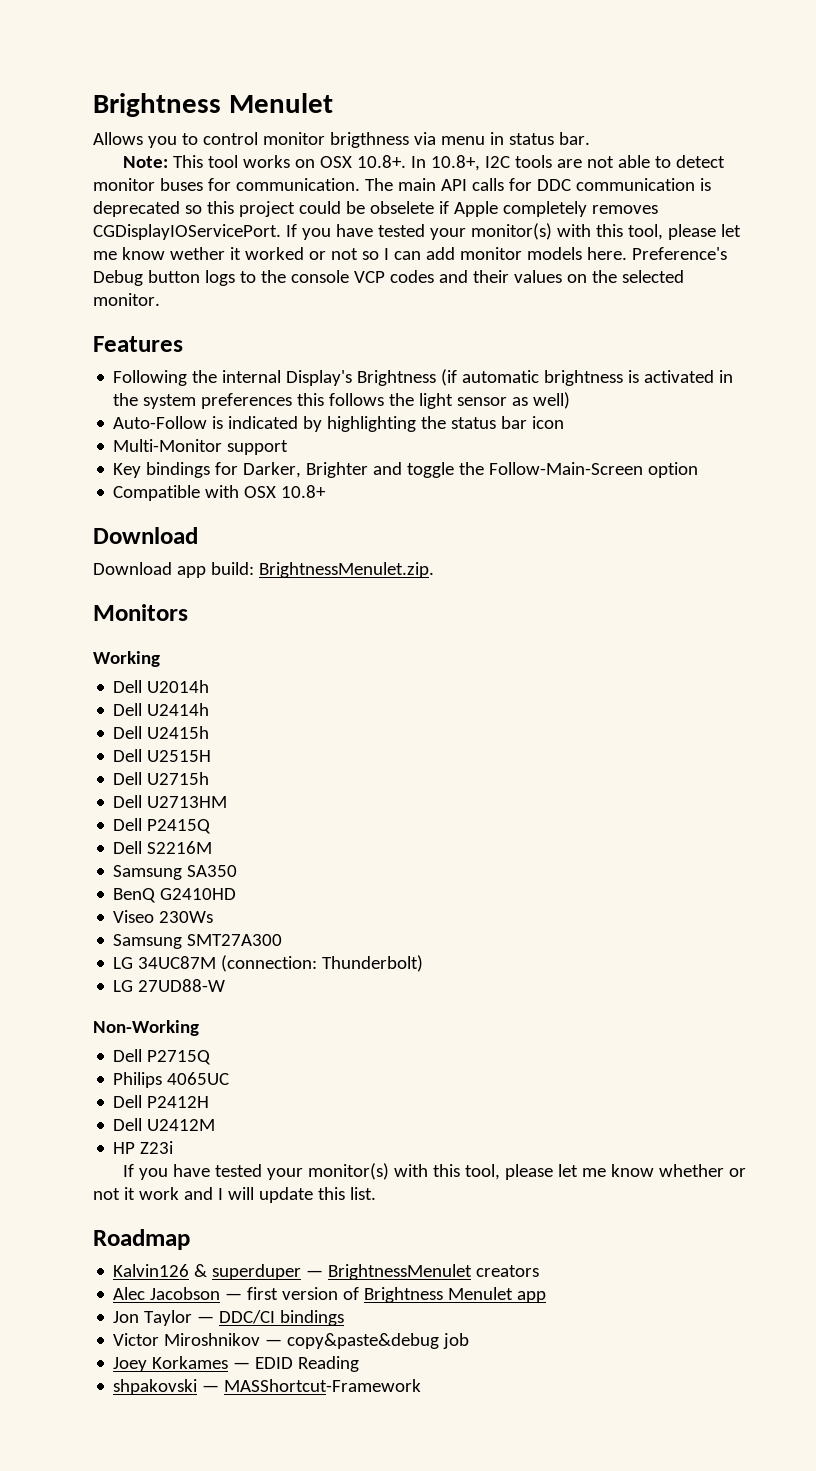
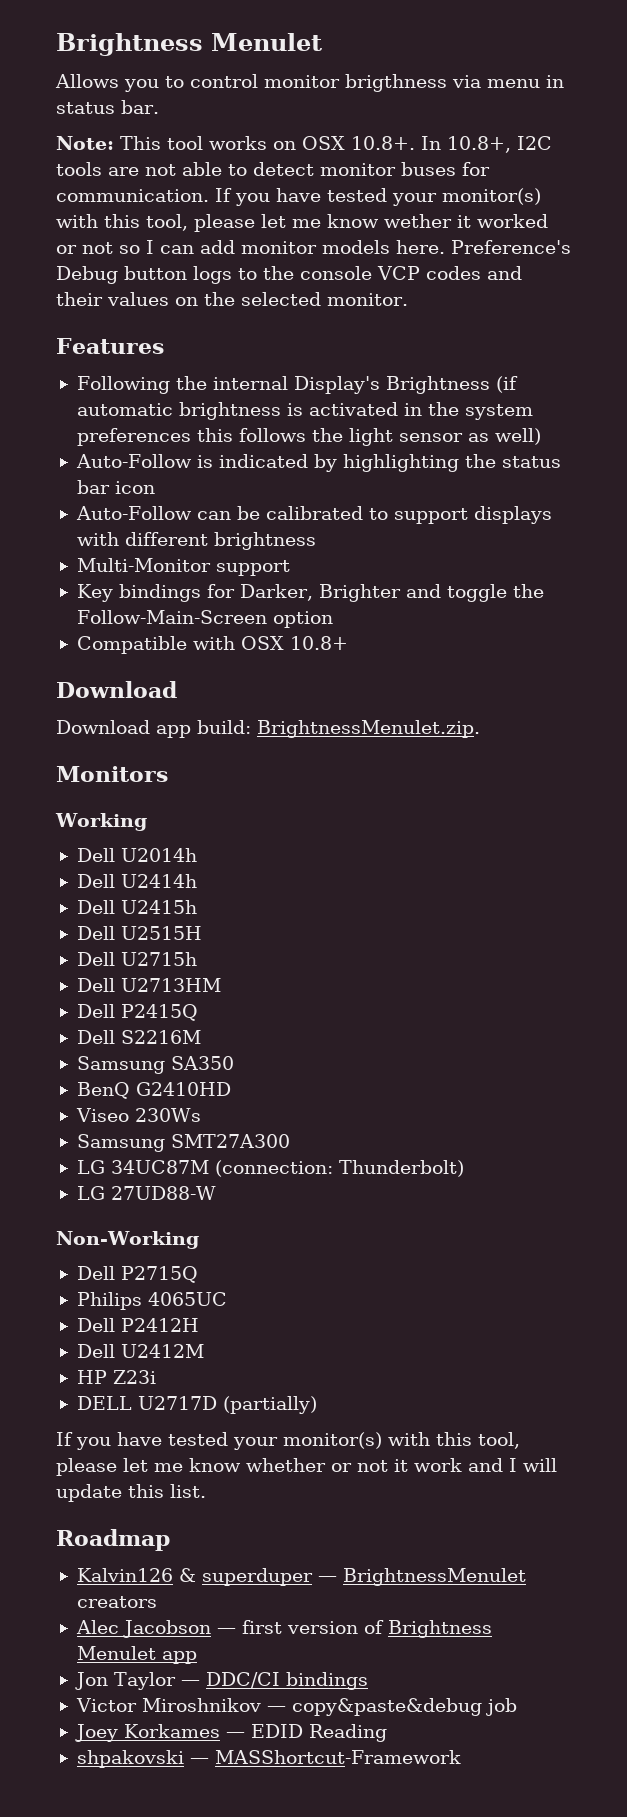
- The main API calls for DDC communication is deprecated so this project could be obselete if Apple completely removes CGDisplayIOServicePort.
+ Auto-Follow can be calibrated to support displays with different brightness
+ DELL U2717D (partially)

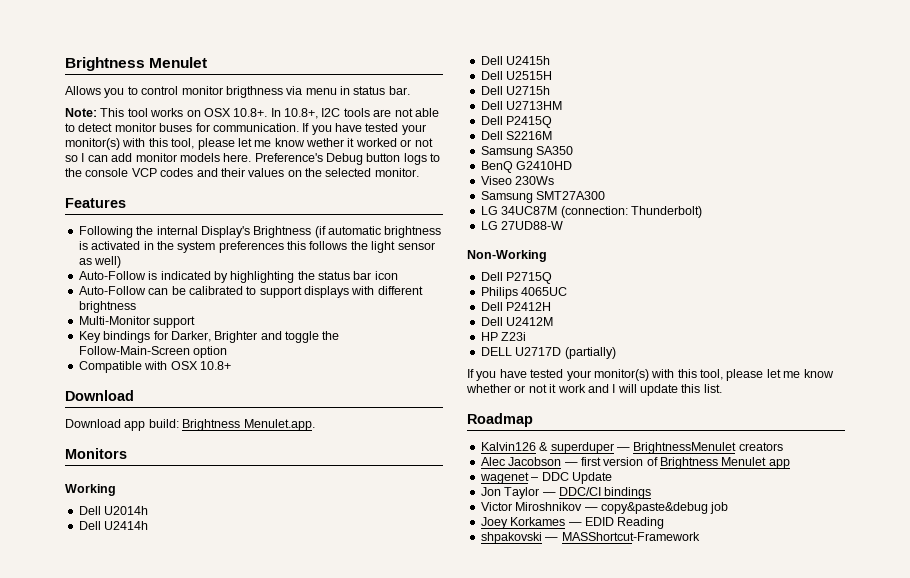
- Download app build: BrightnessMenulet.zip.
+ Download app build: Brightness Menulet.app.
+ wagenet – DDC Update

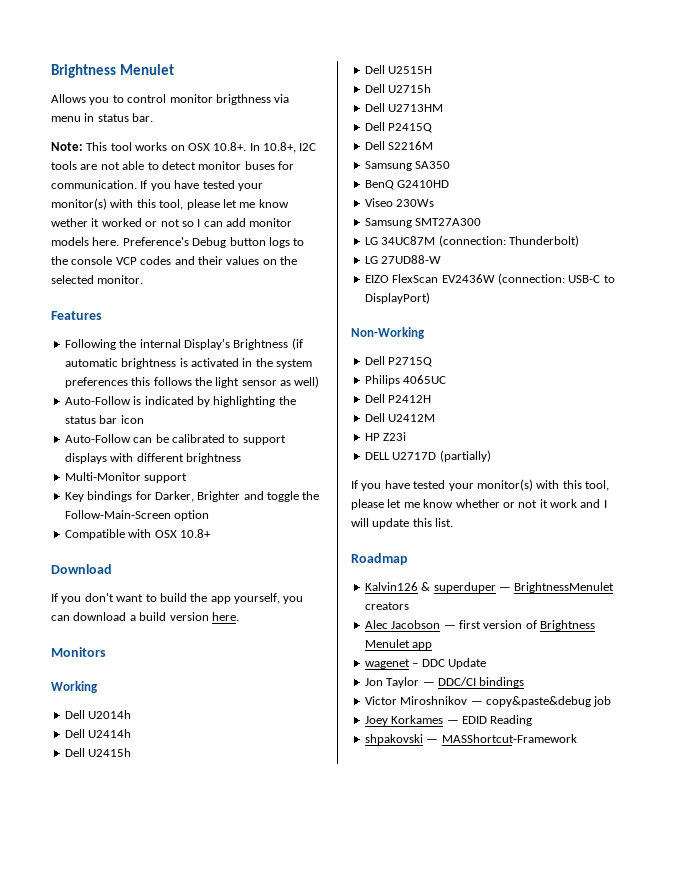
- Download app build: Brightness Menulet.app.
+ If you don't want to build the app yourself, you can download a build version here.
+ EIZO FlexScan EV2436W (connection: USB-C to DisplayPort)

